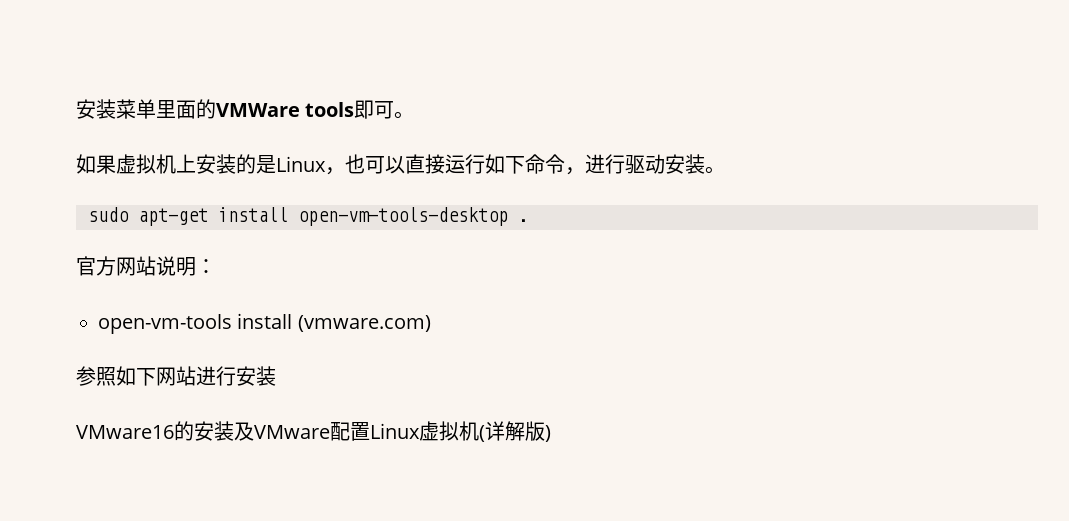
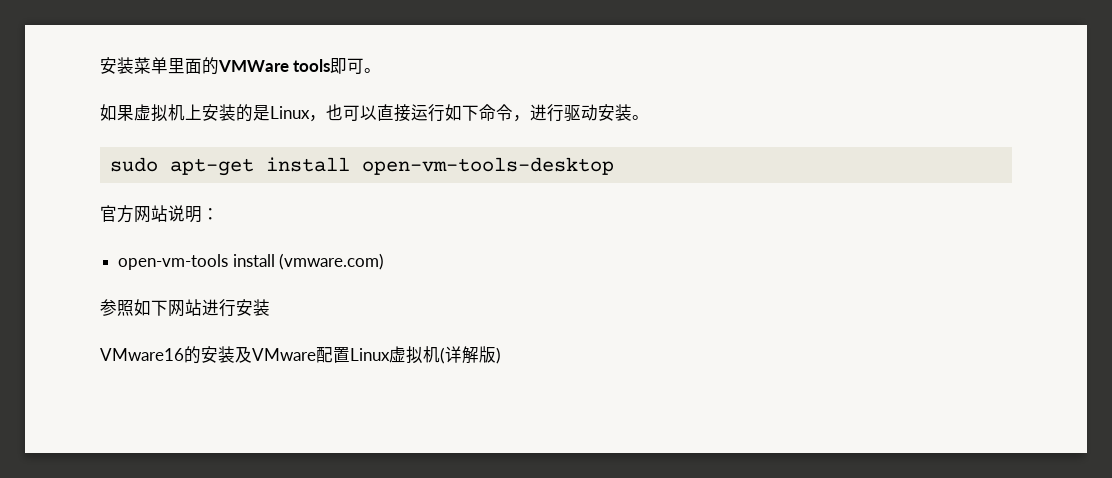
- sudo apt-get install open-vm-tools-desktop .
+ sudo apt-get install open-vm-tools-desktop

